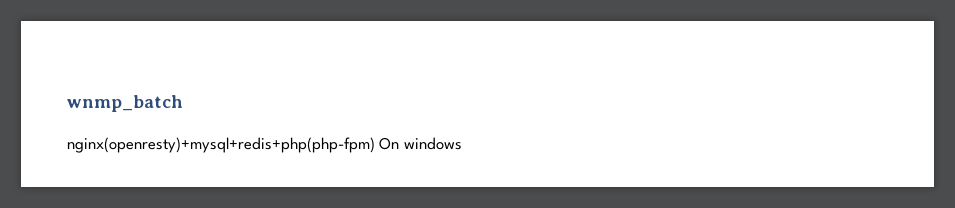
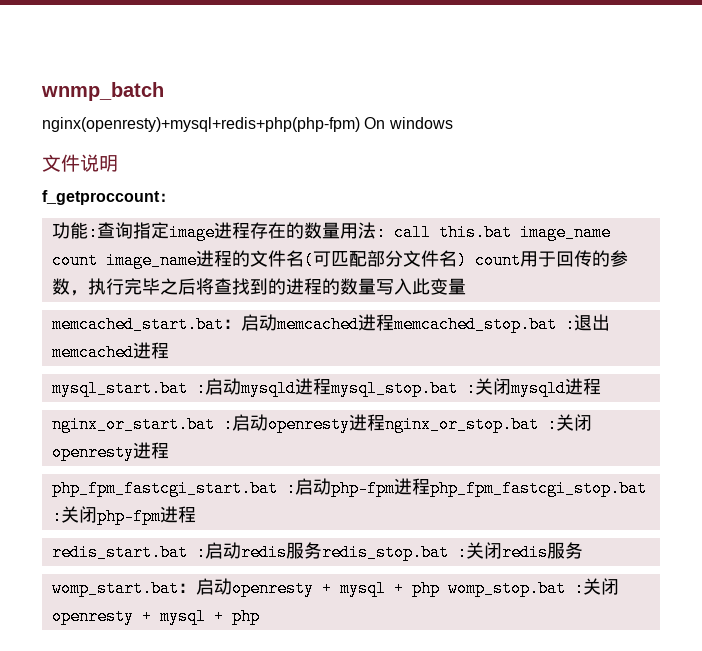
+ 文件说明
+ f_getproccount：
+ 功能:查询指定image进程存在的数量用法: call this.bat image_name count image_name进程的文件名(可匹配部分文件名) count用于回传的参数，执行完毕之后将查找到的进程的数量写入此变量
+ memcached_start.bat：启动memcached进程memcached_stop.bat :退出memcached进程
+ mysql_start.bat :启动mysqld进程mysql_stop.bat :关闭mysqld进程
+ nginx_or_start.bat :启动openresty进程nginx_or_stop.bat :关闭openresty进程
+ php_fpm_fastcgi_start.bat :启动php-fpm进程php_fpm_fastcgi_stop.bat :关闭php-fpm进程
+ redis_start.bat :启动redis服务redis_stop.bat :关闭redis服务
+ womp_start.bat：启动openresty + mysql + php womp_stop.bat :关闭openresty + mysql + php

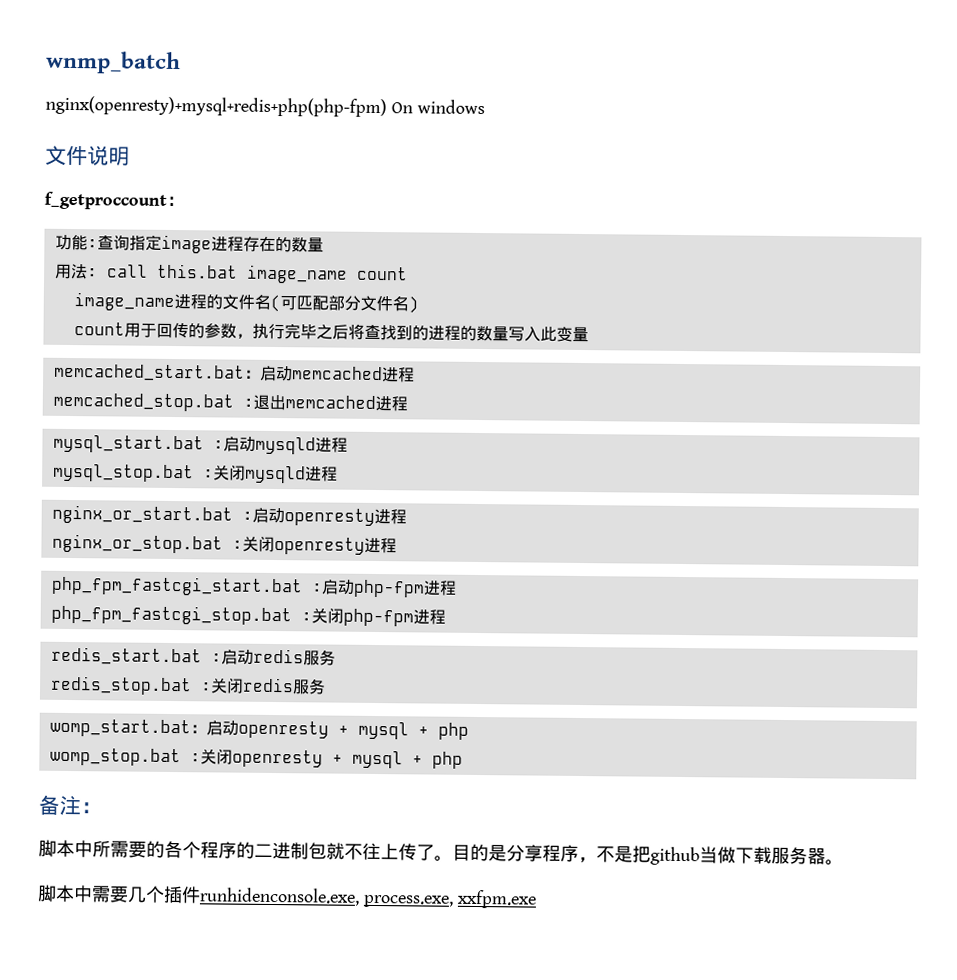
- 功能:查询指定image进程存在的数量用法: call this.bat image_name count image_name进程的文件名(可匹配部分文件名) count用于回传的参数，执行完毕之后将查找到的进程的数量写入此变量
+ 功能:查询指定image进程存在的数量
+ 用法: call this.bat image_name count
+ image_name进程的文件名(可匹配部分文件名)
+ count用于回传的参数，执行完毕之后将查找到的进程的数量写入此变量
- memcached_start.bat：启动memcached进程memcached_stop.bat :退出memcached进程
+ memcached_start.bat：启动memcached进程
+ memcached_stop.bat :退出memcached进程
- mysql_start.bat :启动mysqld进程mysql_stop.bat :关闭mysqld进程
+ mysql_start.bat :启动mysqld进程
+ mysql_stop.bat :关闭mysqld进程
- nginx_or_start.bat :启动openresty进程nginx_or_stop.bat :关闭openresty进程
+ nginx_or_start.bat :启动openresty进程
+ nginx_or_stop.bat :关闭openresty进程
- php_fpm_fastcgi_start.bat :启动php-fpm进程php_fpm_fastcgi_stop.bat :关闭php-fpm进程
+ php_fpm_fastcgi_start.bat :启动php-fpm进程
+ php_fpm_fastcgi_stop.bat :关闭php-fpm进程
- redis_start.bat :启动redis服务redis_stop.bat :关闭redis服务
+ redis_start.bat :启动redis服务
+ redis_stop.bat :关闭redis服务
- womp_start.bat：启动openresty + mysql + php womp_stop.bat :关闭openresty + mysql + php
+ womp_start.bat：启动openresty + mysql + php
+ womp_stop.bat :关闭openresty + mysql + php
+ 备注：
+ 脚本中所需要的各个程序的二进制包就不往上传了。目的是分享程序，不是把github当做下载服务器。
+ 脚本中需要几个插件runhidenconsole.exe, process.exe, xxfpm.exe

